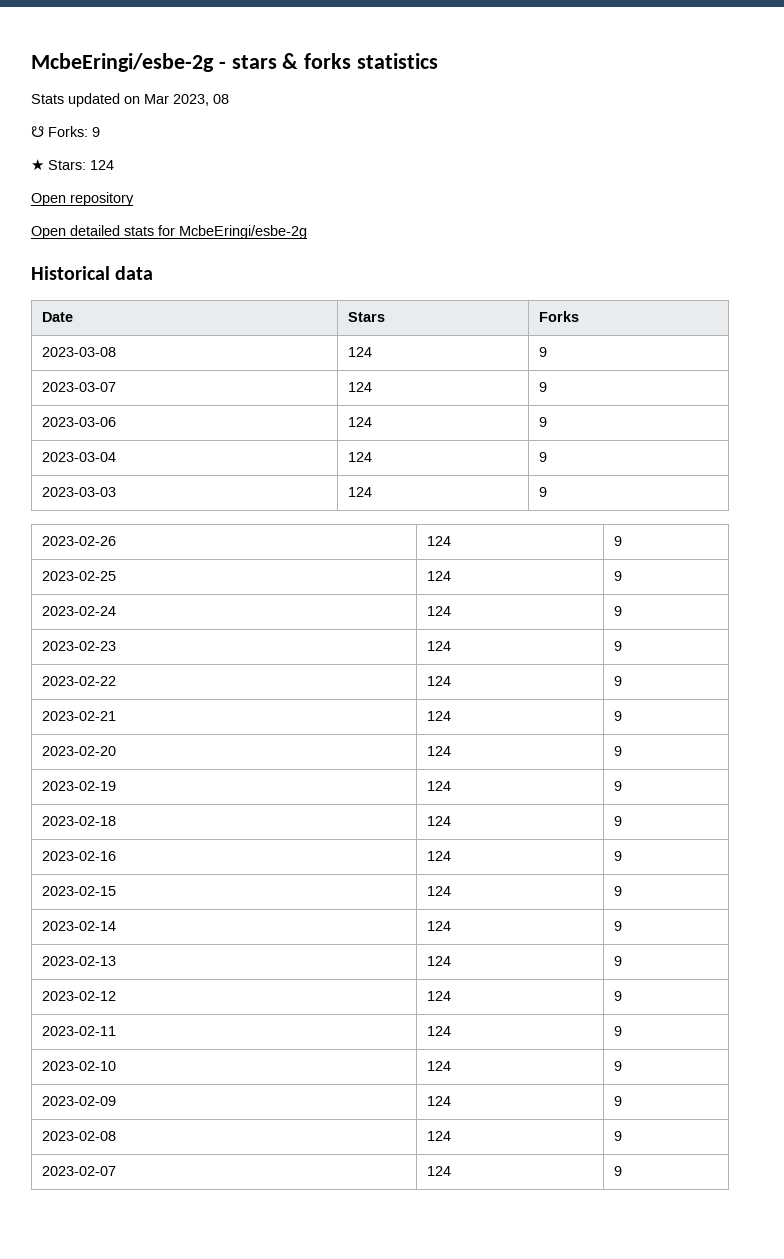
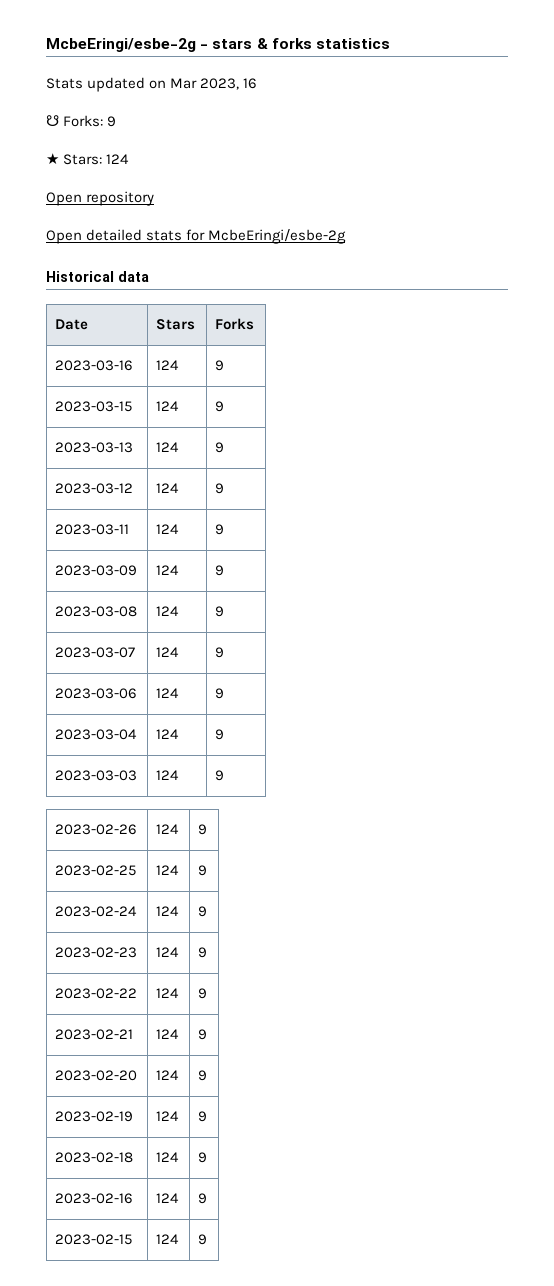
- Stats updated on Mar 2023, 08
+ Stats updated on Mar 2023, 16
+ 2023-03-16 | 124 | 9
+ 2023-03-15 | 124 | 9
+ 2023-03-13 | 124 | 9
+ 2023-03-12 | 124 | 9
+ 2023-03-11 | 124 | 9
+ 2023-03-09 | 124 | 9
- 2023-02-14 | 124 | 9
- 2023-02-13 | 124 | 9
- 2023-02-12 | 124 | 9
- 2023-02-11 | 124 | 9
- 2023-02-10 | 124 | 9
- 2023-02-09 | 124 | 9
- 2023-02-08 | 124 | 9
- 2023-02-07 | 124 | 9

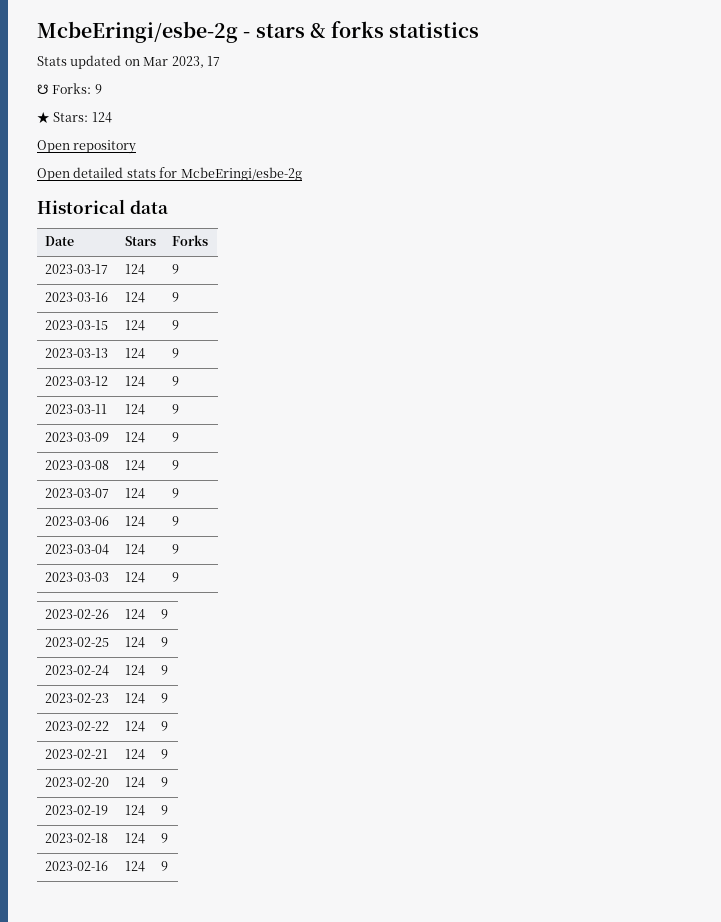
- Stats updated on Mar 2023, 16
+ Stats updated on Mar 2023, 17
+ 2023-03-17 | 124 | 9
- 2023-02-15 | 124 | 9

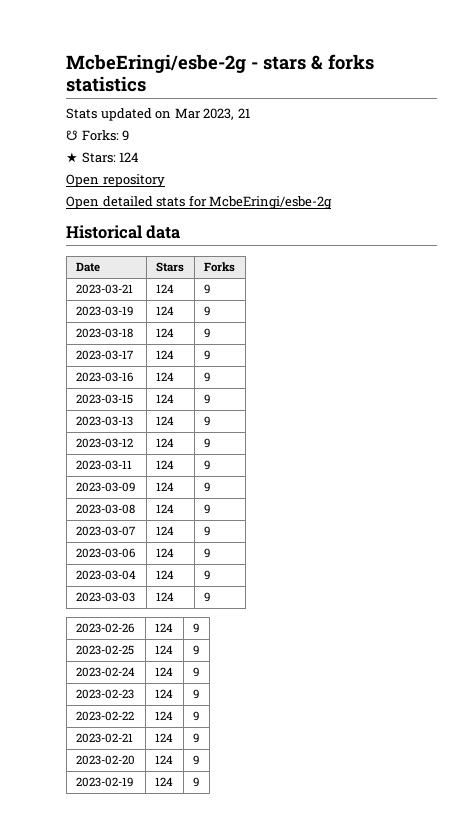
- Stats updated on Mar 2023, 17
+ Stats updated on Mar 2023, 21
+ 2023-03-21 | 124 | 9
+ 2023-03-19 | 124 | 9
+ 2023-03-18 | 124 | 9
- 2023-02-18 | 124 | 9
- 2023-02-16 | 124 | 9

